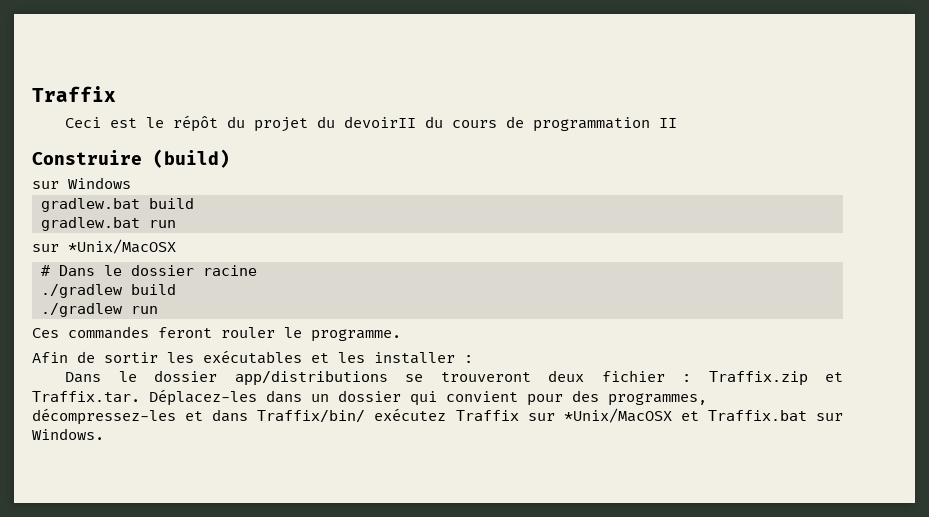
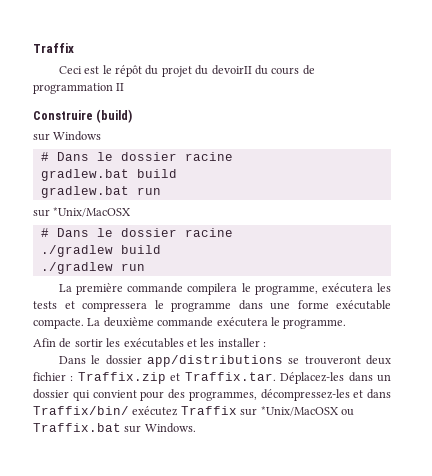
  sur Windows
+ # Dans le dossier racine
- Ces commandes feront rouler le programme.
+ La première commande compilera le programme, exécutera les tests et compressera le programme dans une forme exécutable compacte. La deuxième commande exécutera le programme.
- Dans le dossier app/distributions se trouveront deux fichier : Traffix.zip et Traffix.tar. Déplacez-les dans un dossier qui convient pour des programmes, décompressez-les et dans Traffix/bin/ exécutez Traffix sur *Unix/MacOSX et Traffix.bat sur Windows.
+ Dans le dossier app/distributions se trouveront deux fichier : Traffix.zip et Traffix.tar. Déplacez-les dans un dossier qui convient pour des programmes, décompressez-les et dans Traffix/bin/ exécutez Traffix sur *Unix/MacOSX ou Traffix.bat sur Windows.

